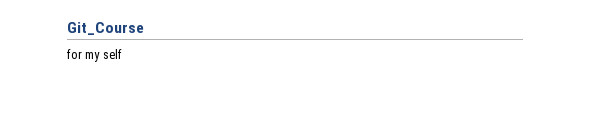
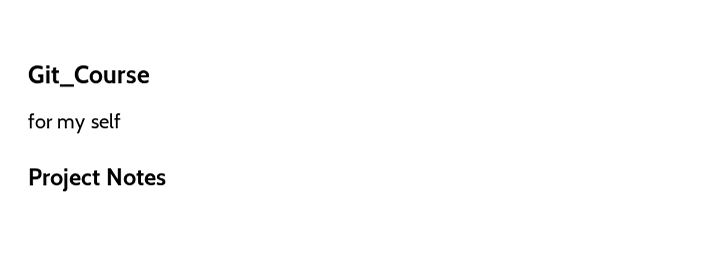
+ Project Notes

